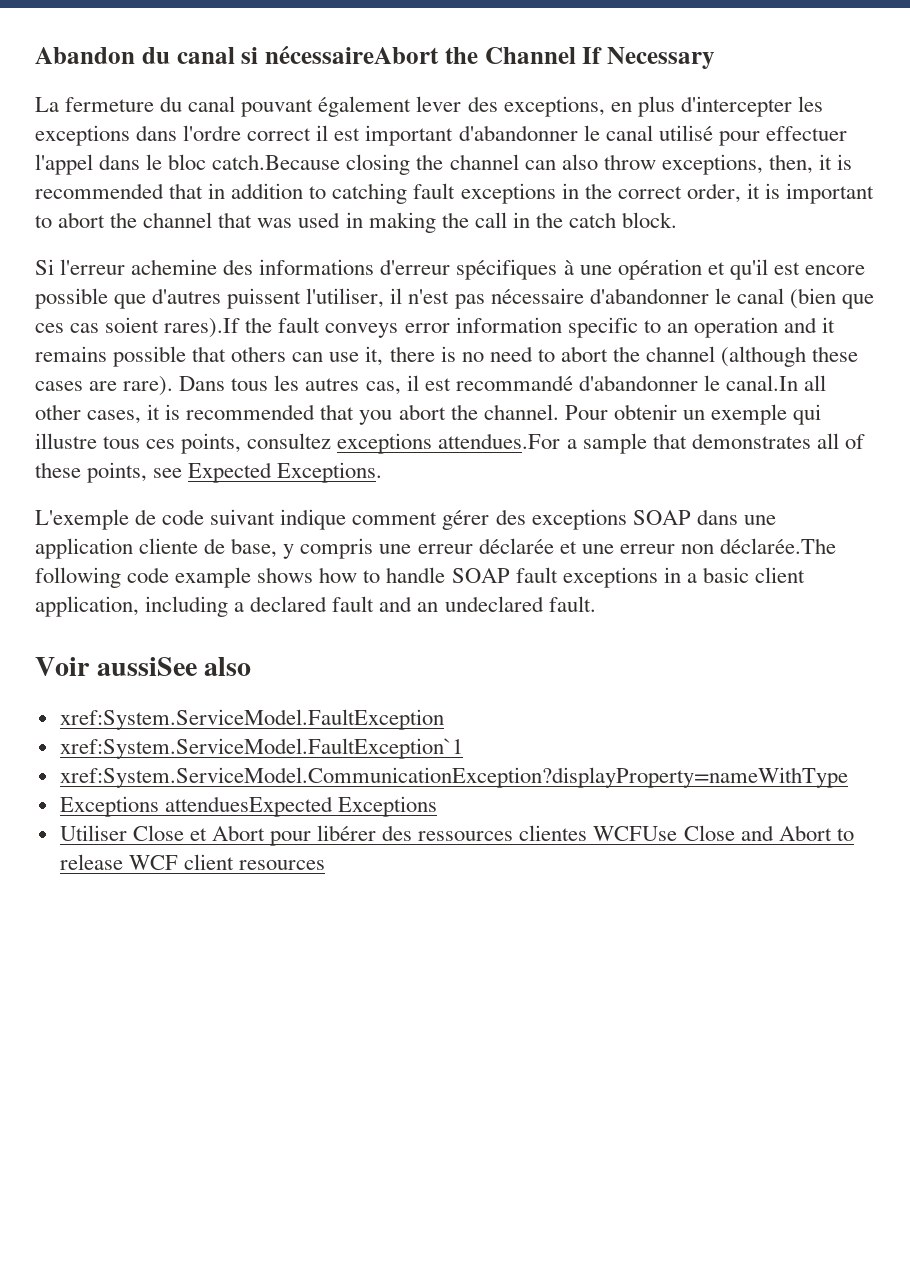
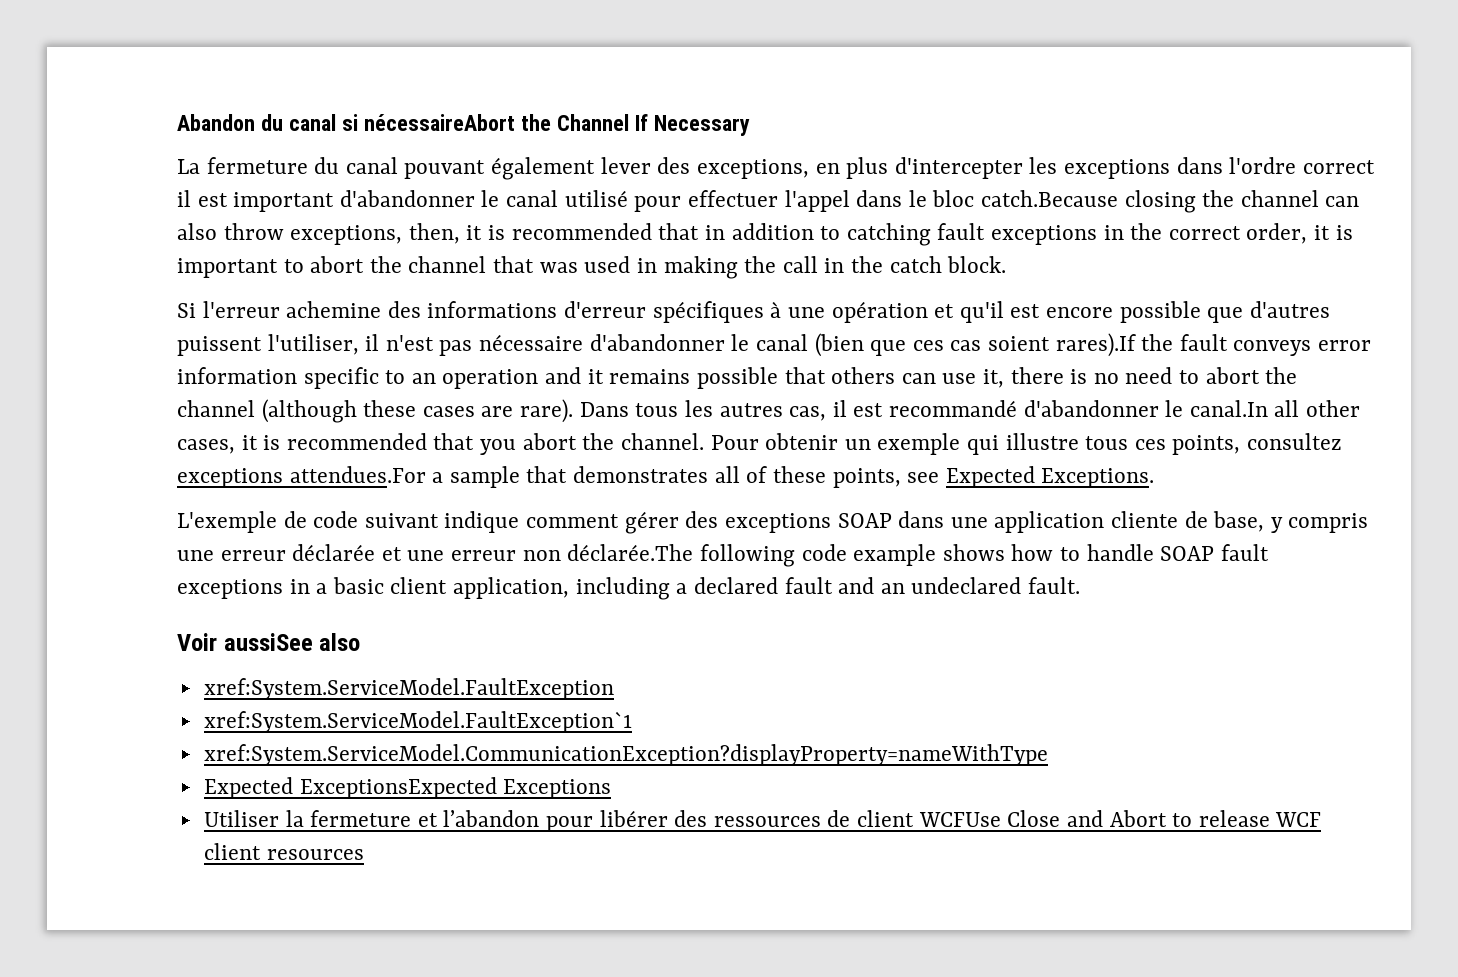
- Exceptions attenduesExpected Exceptions
+ Expected ExceptionsExpected Exceptions
- Utiliser Close et Abort pour libérer des ressources clientes WCFUse Close and Abort to release WCF client resources
+ Utiliser la fermeture et l’abandon pour libérer des ressources de client WCFUse Close and Abort to release WCF client resources

